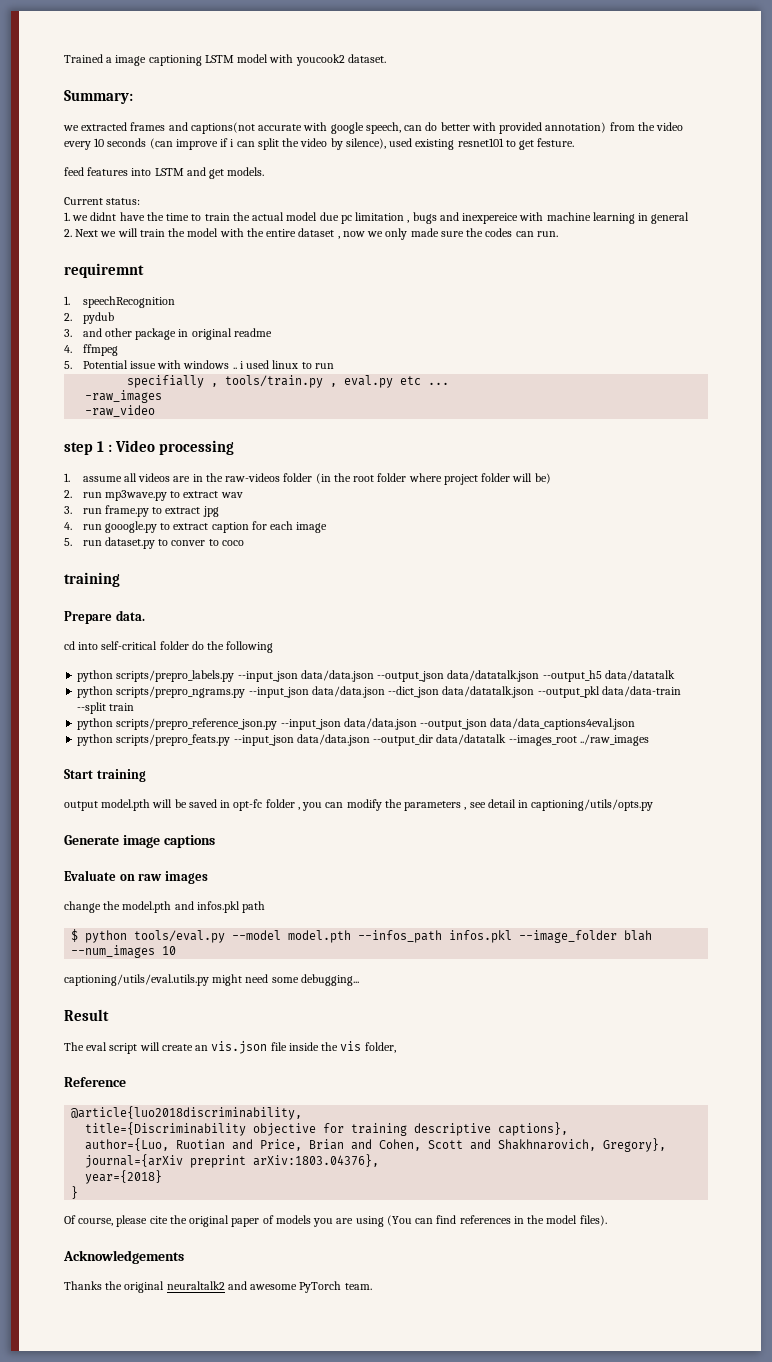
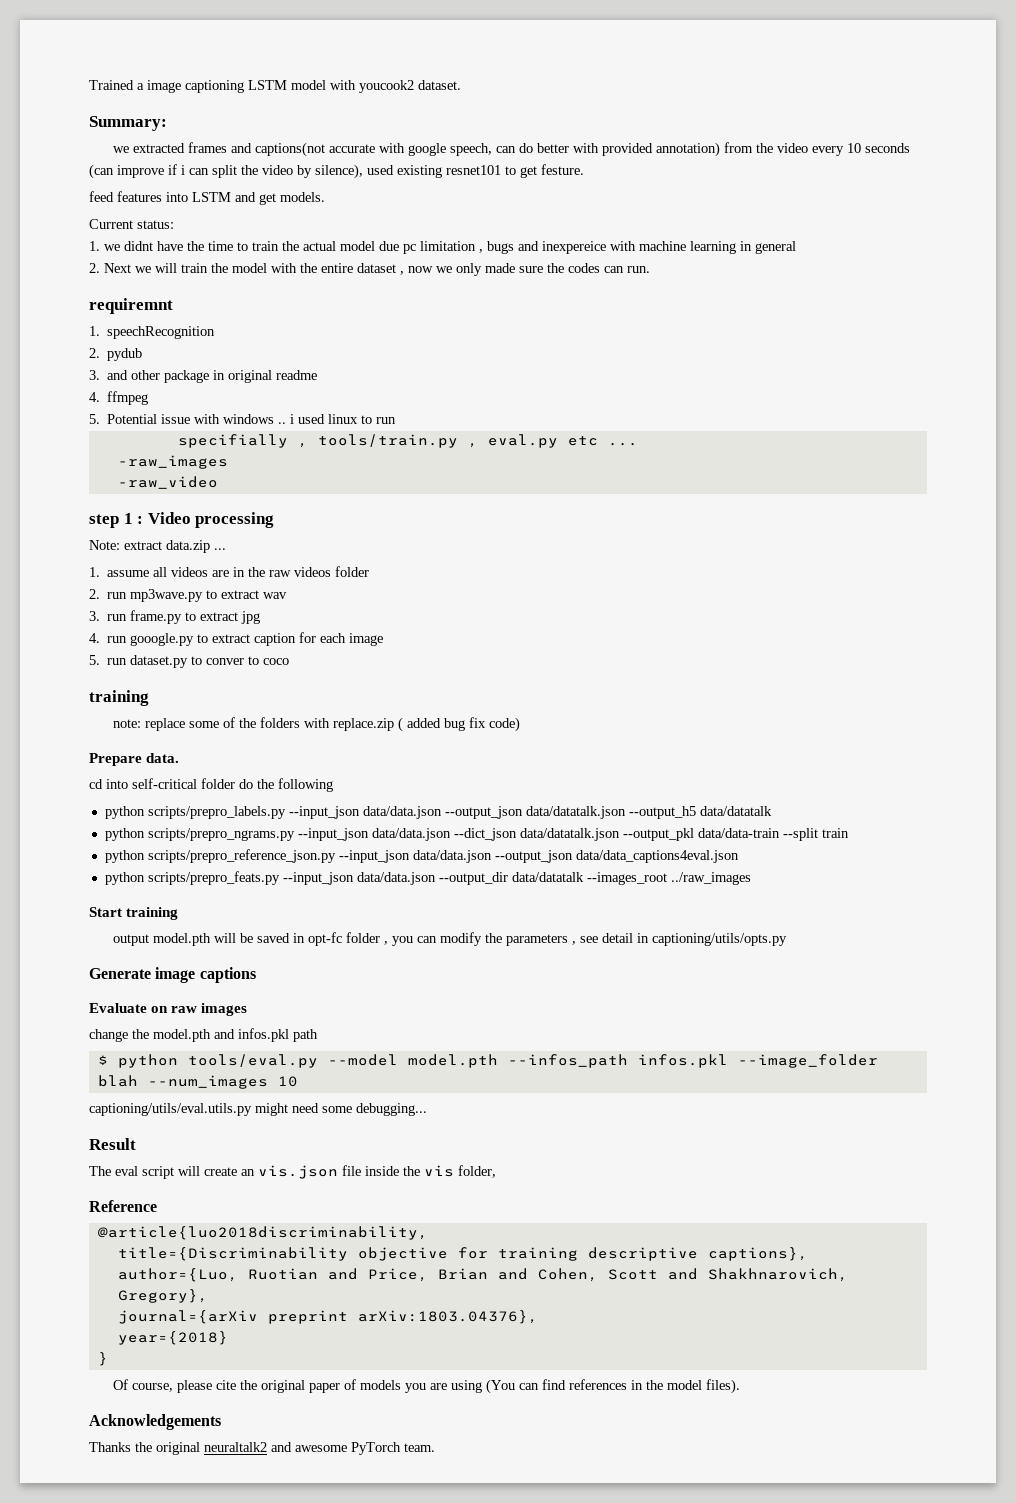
+ Note: extract data.zip ...
- 1. assume all videos are in the raw-videos folder (in the root folder where project folder will be)
+ 1. assume all videos are in the raw videos folder
+ note: replace some of the folders with replace.zip ( added bug fix code)

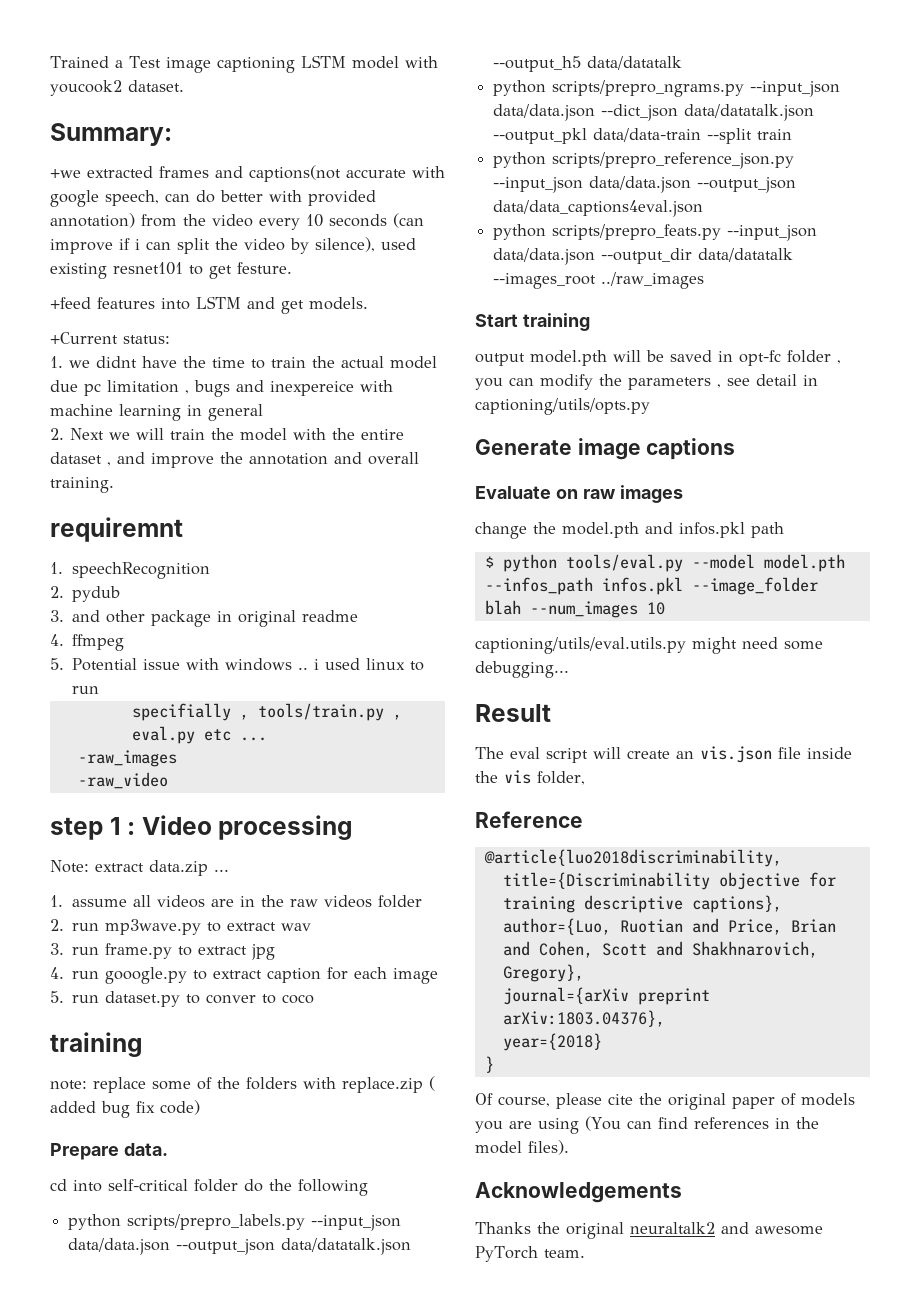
- Trained a image captioning LSTM model with youcook2 dataset.
+ Trained a Test image captioning LSTM model with youcook2 dataset.
- we extracted frames and captions(not accurate with google speech, can do better with provided annotation) from the video every 10 seconds (can improve if i can split the video by silence), used existing resnet101 to get festure.
+ +we extracted frames and captions(not accurate with google speech, can do better with provided annotation) from the video every 10 seconds (can improve if i can split the video by silence), used existing resnet101 to get festure.
- feed features into LSTM and get models.
+ +feed features into LSTM and get models.
- Current status:
+ +Current status:
- 2. Next we will train the model with the entire dataset , now we only made sure the codes can run.
+ 2. Next we will train the model with the entire dataset , and improve the annotation and overall training.

